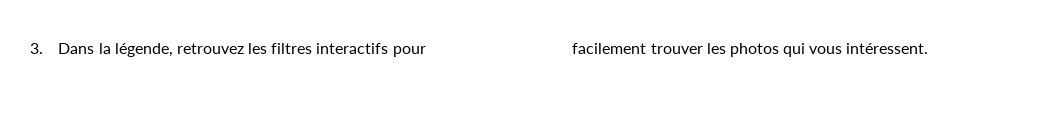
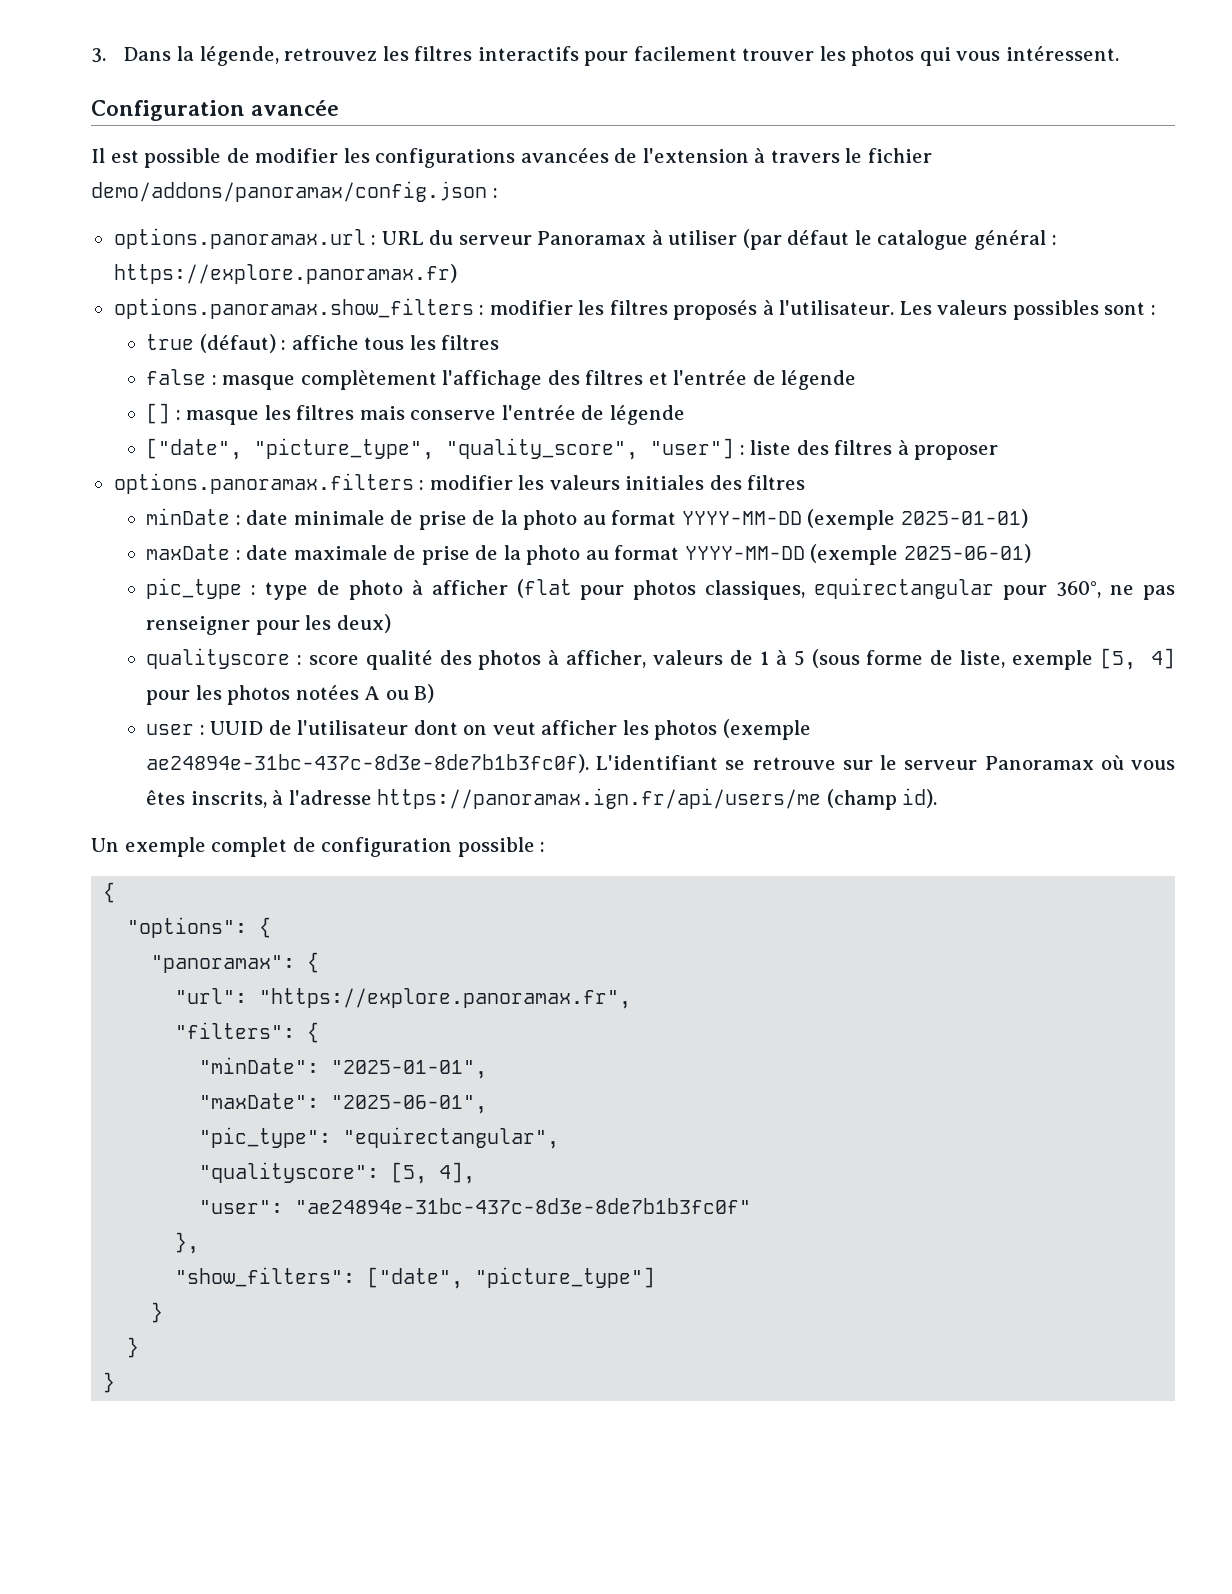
+ Configuration avancée
+ Il est possible de modifier les configurations avancées de l'extension à travers le fichier demo/addons/panoramax/config.json :
+ options.panoramax.url : URL du serveur Panoramax à utiliser (par défaut le catalogue général : https://explore.panoramax.fr)
+ options.panoramax.show_filters : modifier les filtres proposés à l'utilisateur. Les valeurs possibles sont :
+ true (défaut) : affiche tous les filtres
+ false : masque complètement l'affichage des filtres et l'entrée de légende
+ [] : masque les filtres mais conserve l'entrée de légende
+ ["date", "picture_type", "quality_score", "user"] : liste des filtres à proposer
+ options.panoramax.filters : modifier les valeurs initiales des filtres
+ minDate : date minimale de prise de la photo au format YYYY-MM-DD (exemple 2025-01-01)
+ maxDate : date maximale de prise de la photo au format YYYY-MM-DD (exemple 2025-06-01)
+ pic_type : type de photo à afficher (flat pour photos classiques, equirectangular pour 360°, ne pas renseigner pour les deux)
+ qualityscore : score qualité des photos à afficher, valeurs de 1 à 5 (sous forme de liste, exemple [5, 4] pour les photos notées A ou B)
+ user : UUID de l'utilisateur dont on veut afficher les photos (exemple ae24894e-31bc-437c-8d3e-8de7b1b3fc0f). L'identifiant se retrouve sur le serveur Panoramax où vous êtes inscrits, à l'adresse https://panoramax.ign.fr/api/users/me (champ id).
+ Un exemple complet de configuration possible :
+ {
+ "options": {
+ "panoramax": {
+ "url": "https://explore.panoramax.fr",
+ "filters": {
+ "minDate": "2025-01-01",
+ "maxDate": "2025-06-01",
+ "pic_type": "equirectangular",
+ "qualityscore": [5, 4],
+ "user": "ae24894e-31bc-437c-8d3e-8de7b1b3fc0f"
+ },
+ "show_filters": ["date", "picture_type"]
+ }
+ }
+ }

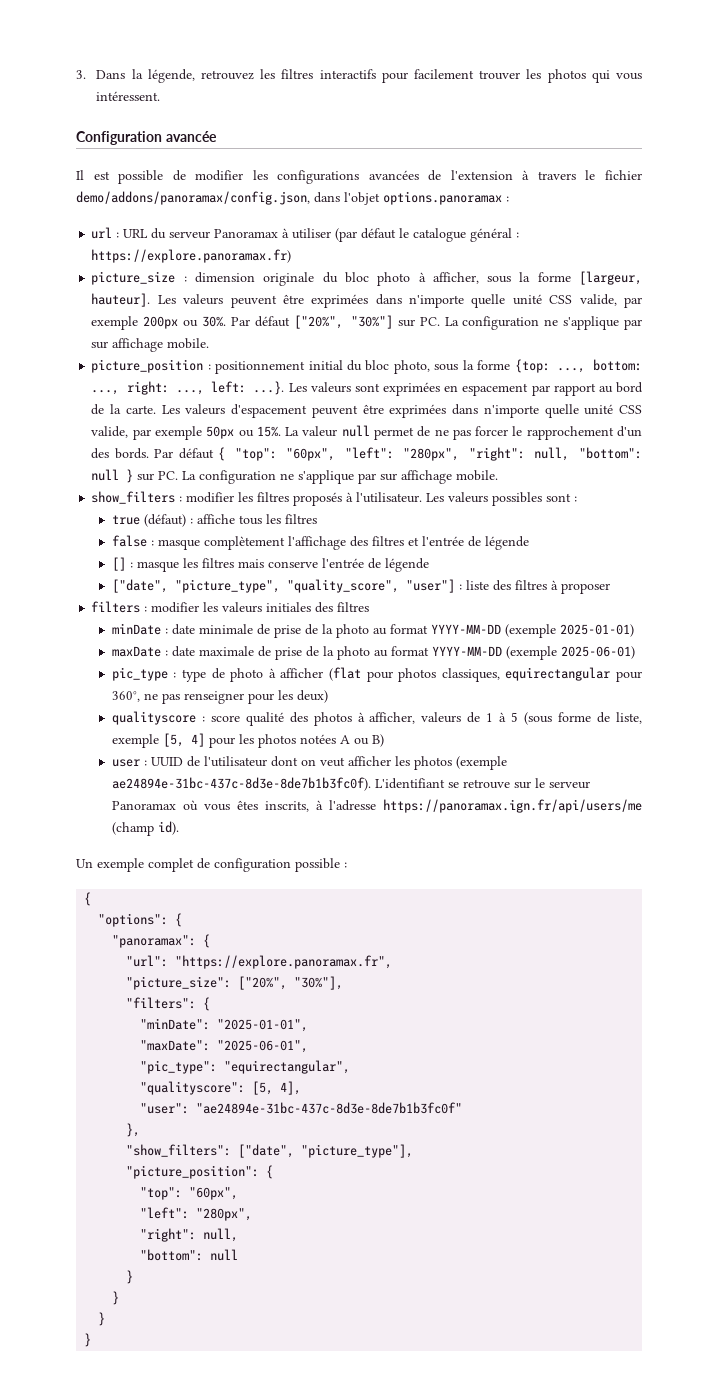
- Il est possible de modifier les configurations avancées de l'extension à travers le fichier demo/addons/panoramax/config.json :
- options.panoramax.url : URL du serveur Panoramax à utiliser (par défaut le catalogue général : https://explore.panoramax.fr)
+ Il est possible de modifier les configurations avancées de l'extension à travers le fichier demo/addons/panoramax/config.json, dans l'objet options.panoramax :
+ url : URL du serveur Panoramax à utiliser (par défaut le catalogue général : https://explore.panoramax.fr)
- options.panoramax.show_filters : modifier les filtres proposés à l'utilisateur.
+ picture_size : dimension originale du bloc photo à afficher, sous la forme [largeur, hauteur]. Les valeurs peuvent être exprimées dans n'importe quelle unité CSS valide, par exemple 200px ou 30%. Par défaut ["20%", "30%"] sur PC. La configuration ne s'applique par sur affichage mobile.
+ picture_position : positionnement initial du bloc photo, sous la forme {top: ..., bottom: ..., right: ..., left: ...}. Les valeurs sont exprimées en espacement par rapport au bord de la carte. Les valeurs d'espacement peuvent être exprimées dans n'importe quelle unité CSS valide, par exemple 50px ou 15%. La valeur null permet de ne pas forcer le rapprochement d'un des bords. Par défaut { "top": "60px", "left": "280px", "right": null, "bottom": null } sur PC. La configuration ne s'applique par sur affichage mobile.
+ show_filters : modifier les filtres proposés à l'utilisateur.
- options.panoramax.filters : modifier les valeurs initiales des filtres
+ filters : modifier les valeurs initiales des filtres
+ "picture_size": ["20%", "30%"],
- "show_filters": ["date", "picture_type"]
+ "show_filters": ["date", "picture_type"],
+ "picture_position": {
+ "top": "60px",
+ "left": "280px",
+ "right": null,
+ "bottom": null
+ }

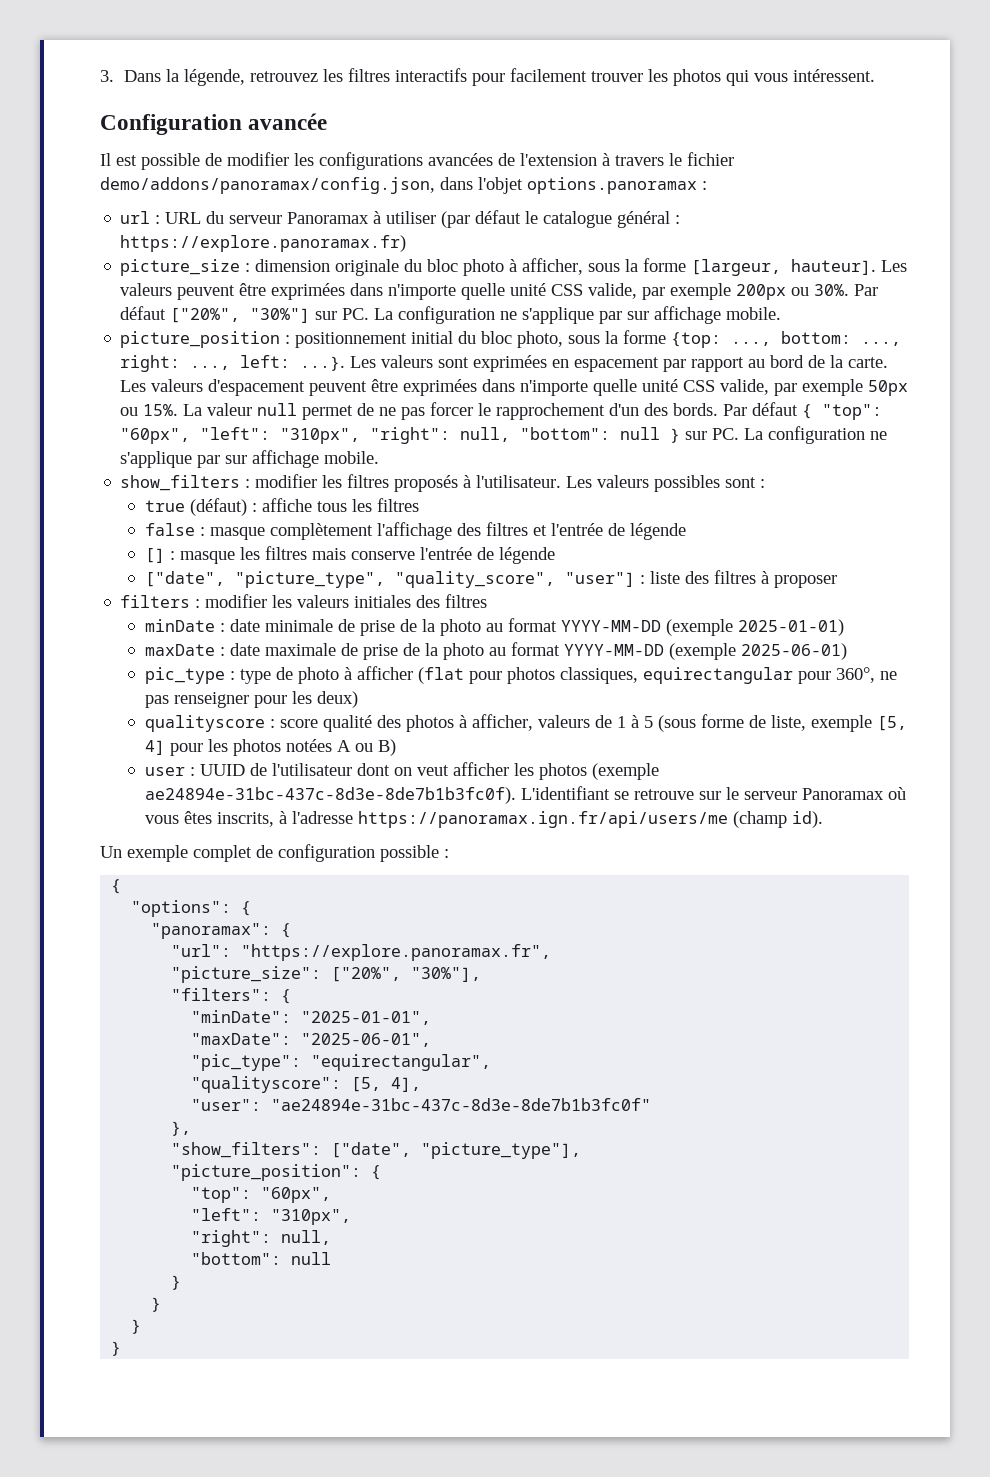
- Par défaut { "top": "60px", "left": "280px", "right": null, "bottom": null } sur PC. La configuration ne s'applique par sur affichage mobile.
+ Par défaut { "top": "60px", "left": "310px", "right": null, "bottom": null } sur PC. La configuration ne s'applique par sur affichage mobile.
  "picture_position": {
  "top": "60px",
- "left": "280px",
+ "left": "310px",

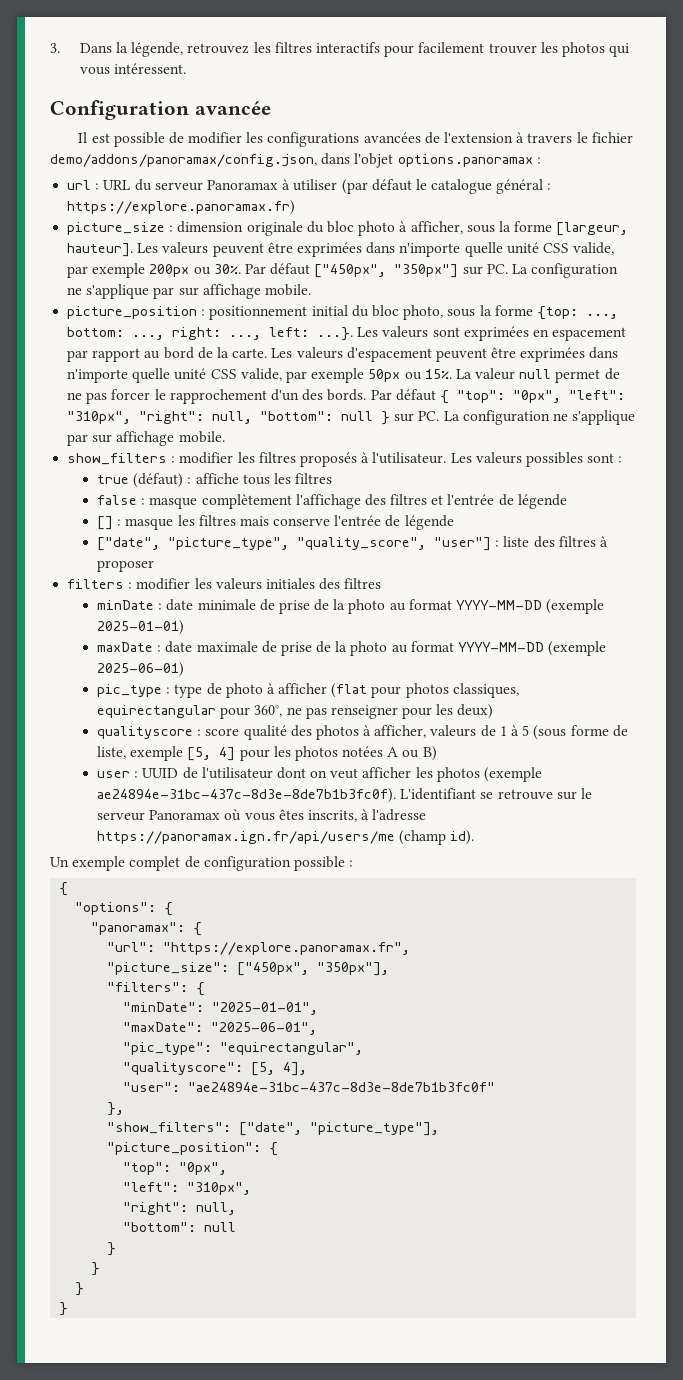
- Par défaut ["20%", "30%"] sur PC. La configuration ne s'applique par sur affichage mobile.
+ Par défaut ["450px", "350px"] sur PC. La configuration ne s'applique par sur affichage mobile.
- Par défaut { "top": "60px", "left": "310px", "right": null, "bottom": null } sur PC. La configuration ne s'applique par sur affichage mobile.
+ Par défaut { "top": "0px", "left": "310px", "right": null, "bottom": null } sur PC. La configuration ne s'applique par sur affichage mobile.
- "picture_size": ["20%", "30%"],
+ "picture_size": ["450px", "350px"],
  "picture_position": {
- "top": "60px",
+ "top": "0px",

